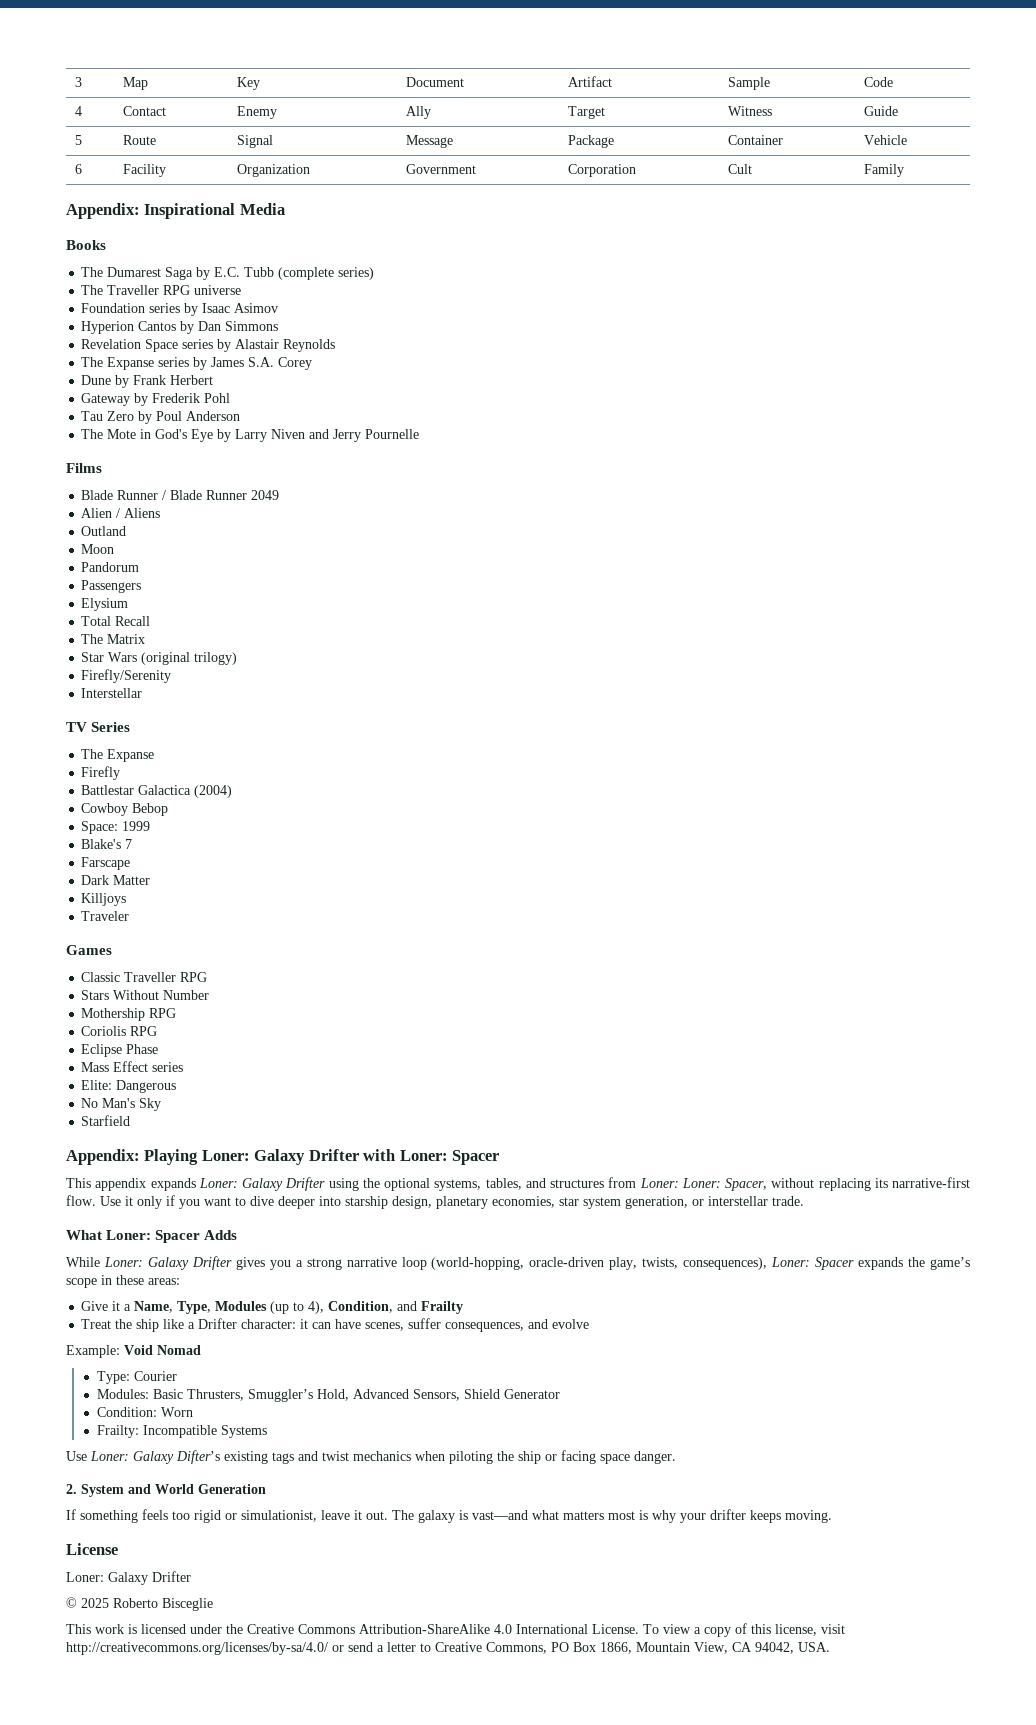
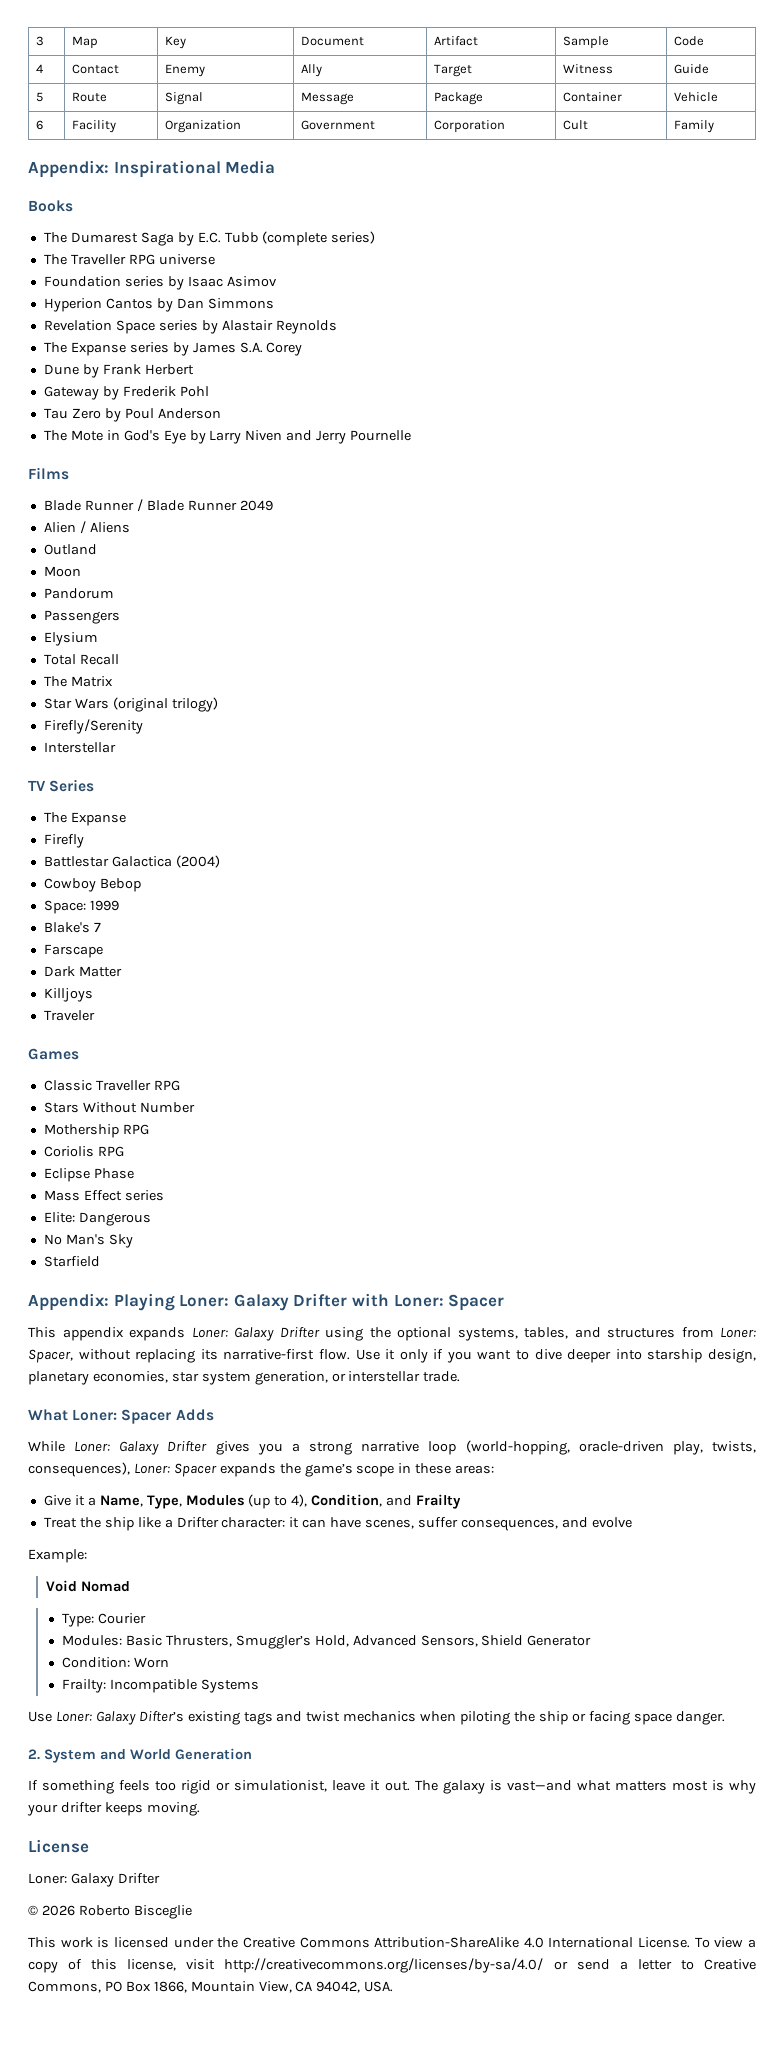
- This appendix expands Loner: Galaxy Drifter using the optional systems, tables, and structures from Loner: Loner: Spacer, without replacing its narrative-first flow.
+ This appendix expands Loner: Galaxy Drifter using the optional systems, tables, and structures from Loner: Spacer, without replacing its narrative-first flow.
- Example: Void Nomad
+ Example:
+ Void Nomad
- © 2025 Roberto Bisceglie
+ © 2026 Roberto Bisceglie

